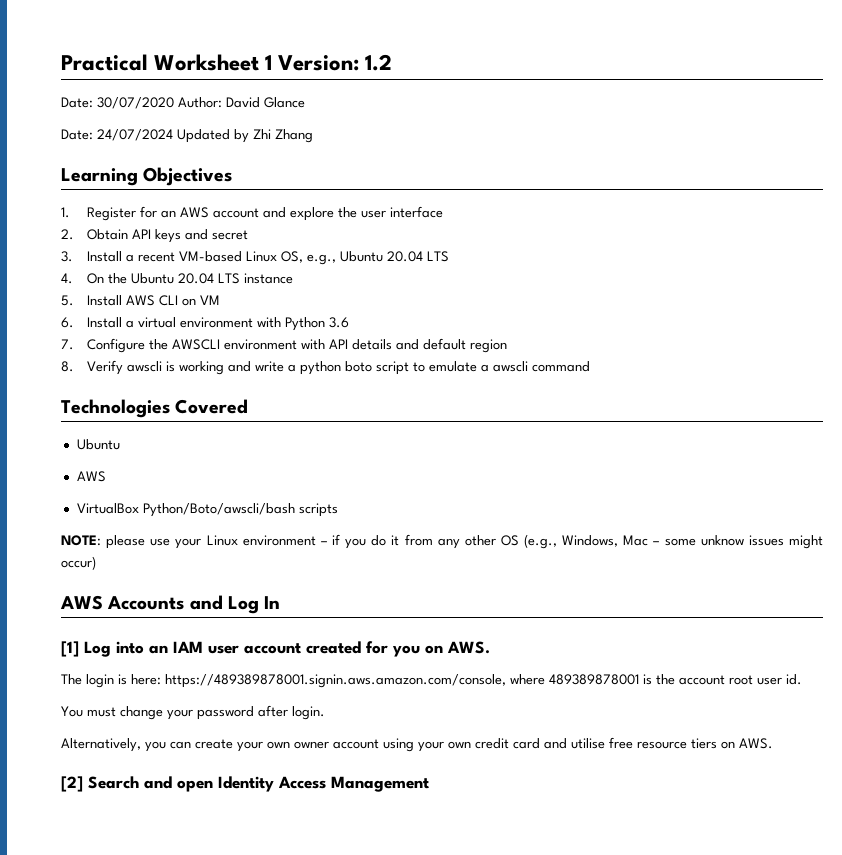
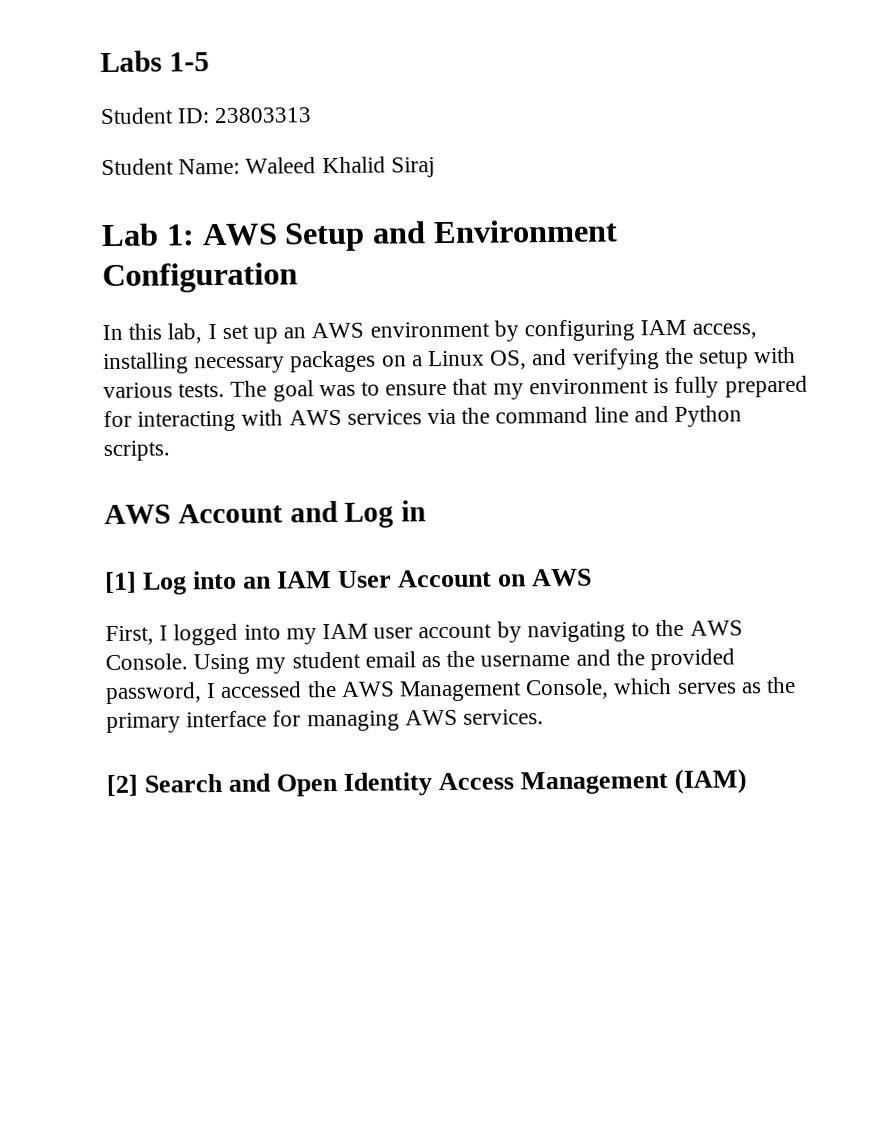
- Practical Worksheet 1 Version: 1.2
- Date: 30/07/2020 Author: David Glance
- Date: 24/07/2024 Updated by Zhi Zhang
- Learning Objectives
- 1. Register for an AWS account and explore the user interface
- 2. Obtain API keys and secret
- 3. Install a recent VM-based Linux OS, e.g., Ubuntu 20.04 LTS
- 4. On the Ubuntu 20.04 LTS instance
- 5. Install AWS CLI on VM
- 6. Install a virtual environment with Python 3.6
- 7. Configure the AWSCLI environment with API details and default region
- 8. Verify awscli is working and write a python boto script to emulate a awscli command
- Technologies Covered
- Ubuntu
- AWS
- VirtualBox Python/Boto/awscli/bash scripts
- NOTE: please use your Linux environment – if you do it from any other OS (e.g., Windows, Mac – some unknow issues might occur)
- AWS Accounts and Log In
+ Labs 1-5
+ Student ID: 23803313
+ Student Name: Waleed Khalid Siraj
+ Lab 1: AWS Setup and Environment Configuration
+ In this lab, I set up an AWS environment by configuring IAM access, installing necessary packages on a Linux OS, and verifying the setup with various tests. The goal was to ensure that my environment is fully prepared for interacting with AWS services via the command line and Python scripts.
+ AWS Account and Log in
- [1] Log into an IAM user account created for you on AWS.
- The login is here: https://489389878001.signin.aws.amazon.com/console, where 489389878001 is the account root user id.
- You must change your password after login.
- Alternatively, you can create your own owner account using your own credit card and utilise free resource tiers on AWS.
+ [1] Log into an IAM User Account on AWS
+ First, I logged into my IAM user account by navigating to the AWS Console. Using my student email as the username and the provided password, I accessed the AWS Management Console, which serves as the primary interface for managing AWS services.
- [2] Search and open Identity Access Management
+ [2] Search and Open Identity Access Management (IAM)

